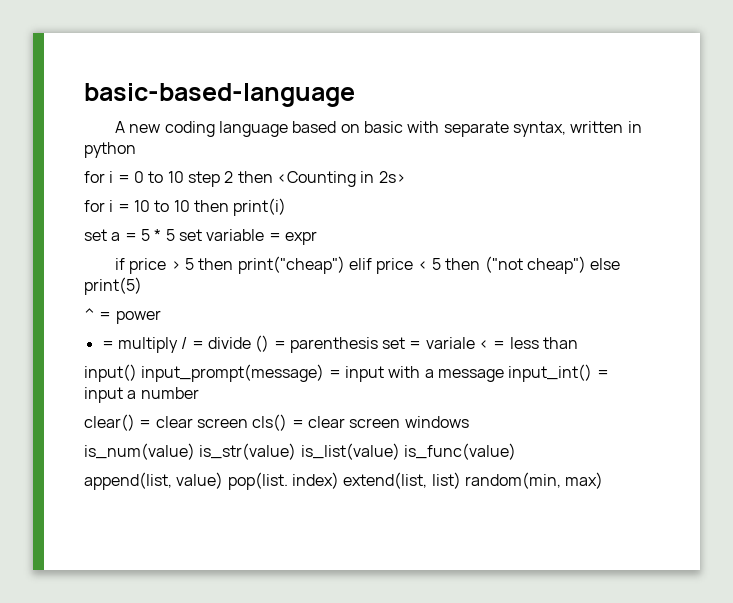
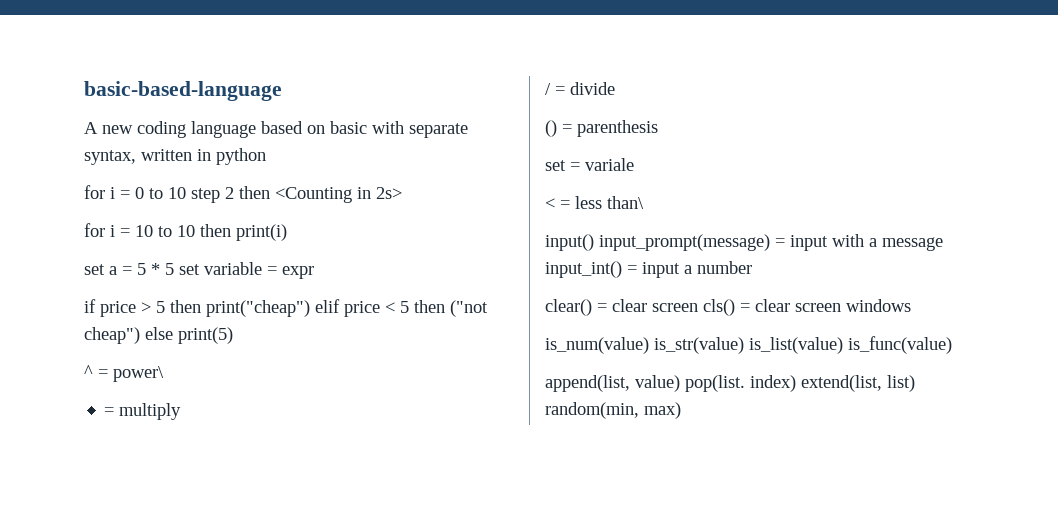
- ^ = power
+ ^ = power\
- = multiply / = divide () = parenthesis set = variale < = less than
+ = multiply
+ / = divide
+ () = parenthesis
+ set = variale
+ < = less than\

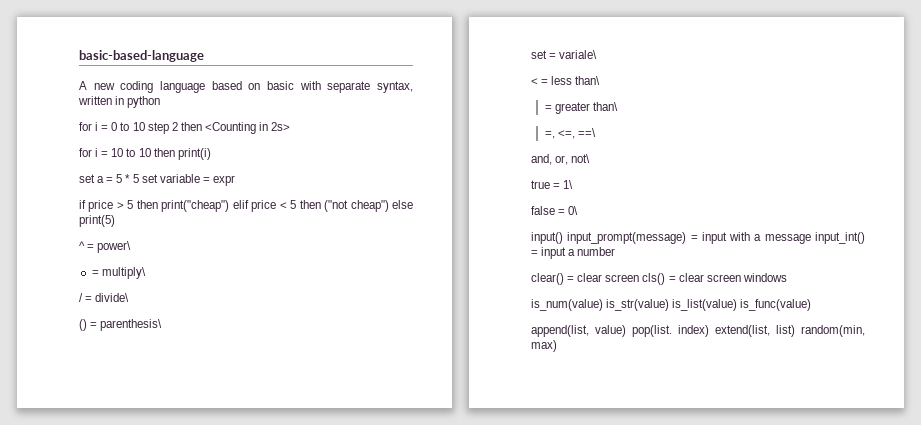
- = multiply
+ = multiply\
- / = divide
+ / = divide\
- () = parenthesis
+ () = parenthesis\
- set = variale
+ set = variale\
+ = greater than\
+ =, <=, ==\
+ and, or, not\
+ true = 1\
+ false = 0\

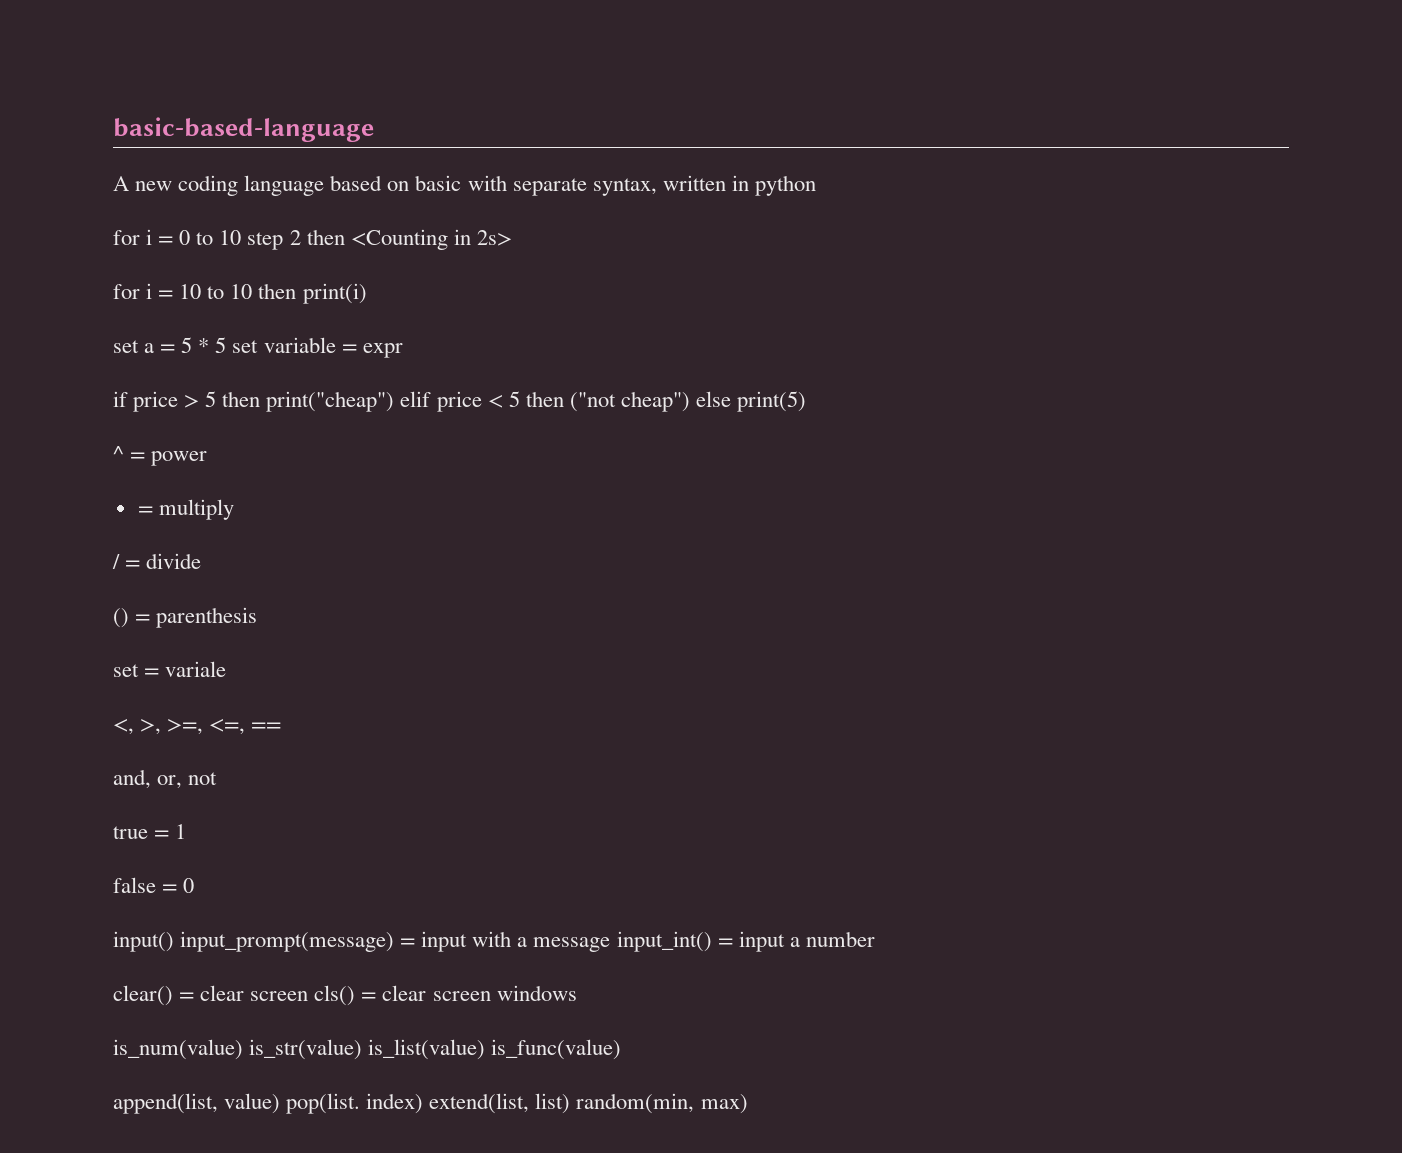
- ^ = power\
- = multiply\
+ ^ = power
+ = multiply
- / = divide\
+ / = divide
- () = parenthesis\
+ () = parenthesis
- set = variale\
- < = less than\
- = greater than\
- =, <=, ==\
+ set = variale
+ <, >, >=, <=, ==
- and, or, not\
+ and, or, not
- true = 1\
+ true = 1
- false = 0\
+ false = 0

